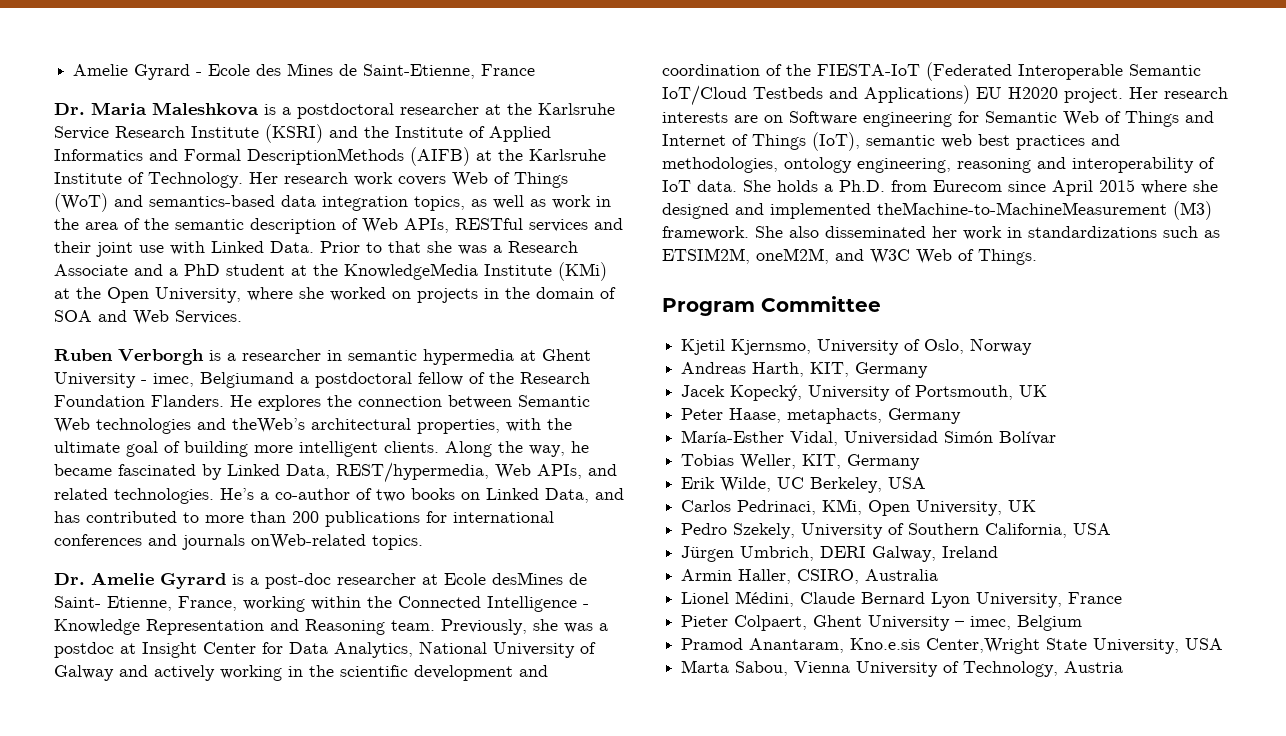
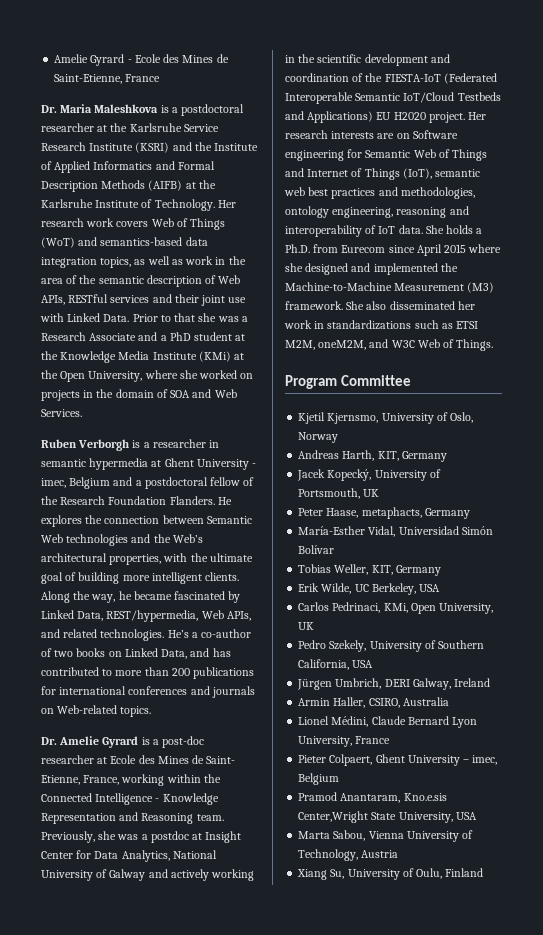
- Dr. Maria Maleshkova is a postdoctoral researcher at the Karlsruhe Service Research Institute (KSRI) and the Institute of Applied Informatics and Formal DescriptionMethods (AIFB) at the Karlsruhe Institute of Technology.
+ Dr. Maria Maleshkova is a postdoctoral researcher at the Karlsruhe Service Research Institute (KSRI) and the Institute of Applied Informatics and Formal Description Methods (AIFB) at the Karlsruhe Institute of Technology.
- Prior to that she was a Research Associate and a PhD student at the KnowledgeMedia Institute (KMi) at the Open University, where she worked on projects in the domain of SOA and Web Services.
+ Prior to that she was a Research Associate and a PhD student at the Knowledge Media Institute (KMi) at the Open University, where she worked on projects in the domain of SOA and Web Services.
- Ruben Verborgh is a researcher in semantic hypermedia at Ghent University - imec, Belgiumand a postdoctoral fellow of the Research Foundation Flanders.
+ Ruben Verborgh is a researcher in semantic hypermedia at Ghent University - imec, Belgium and a postdoctoral fellow of the Research Foundation Flanders.
- He explores the connection between Semantic Web technologies and theWeb’s architectural properties, with the ultimate goal of building more intelligent clients.
+ He explores the connection between Semantic Web technologies and the Web’s architectural properties, with the ultimate goal of building more intelligent clients.
- He’s a co-author of two books on Linked Data, and has contributed to more than 200 publications for international conferences and journals onWeb-related topics.
+ He’s a co-author of two books on Linked Data, and has contributed to more than 200 publications for international conferences and journals on Web-related topics.
- Dr. Amelie Gyrard is a post-doc researcher at Ecole desMines de Saint- Etienne, France, working within the Connected Intelligence - Knowledge Representation and Reasoning team.
+ Dr. Amelie Gyrard is a post-doc researcher at Ecole des Mines de Saint- Etienne, France, working within the Connected Intelligence - Knowledge Representation and Reasoning team.
- She holds a Ph.D. from Eurecom since April 2015 where she designed and implemented theMachine-to-MachineMeasurement (M3) framework.
+ She holds a Ph.D. from Eurecom since April 2015 where she designed and implemented the Machine-to-Machine Measurement (M3) framework.
- She also disseminated her work in standardizations such as ETSIM2M, oneM2M, and W3C Web of Things.
+ She also disseminated her work in standardizations such as ETSI M2M, oneM2M, and W3C Web of Things.
+ Xiang Su, University of Oulu, Finland

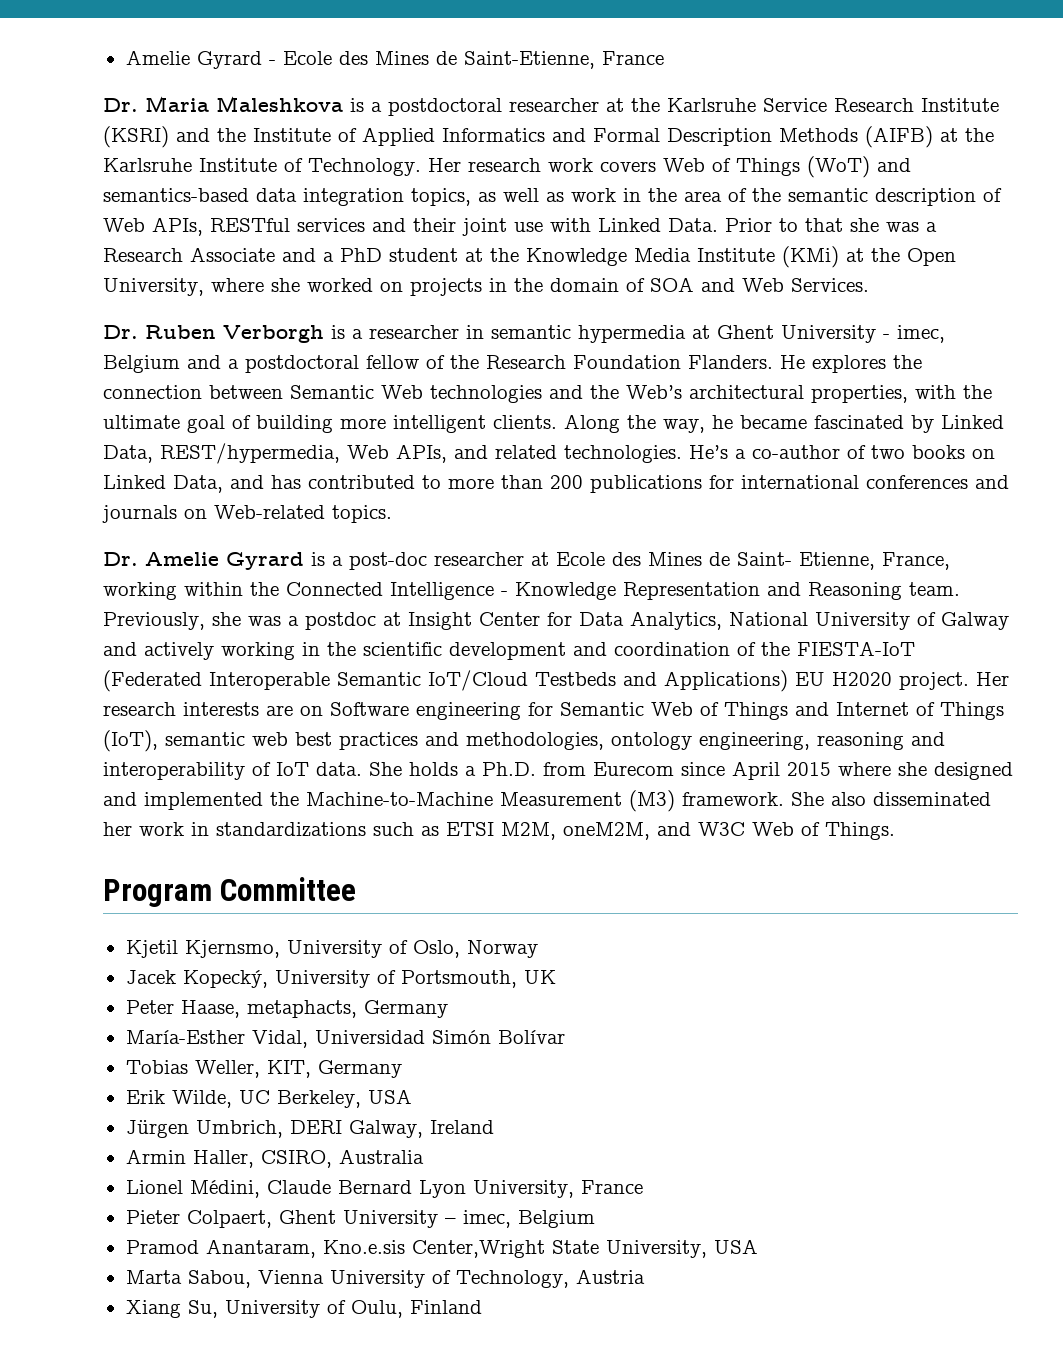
- Ruben Verborgh is a researcher in semantic hypermedia at Ghent University - imec, Belgium and a postdoctoral fellow of the Research Foundation Flanders.
+ Dr. Ruben Verborgh is a researcher in semantic hypermedia at Ghent University - imec, Belgium and a postdoctoral fellow of the Research Foundation Flanders.
- Andreas Harth, KIT, Germany
- Carlos Pedrinaci, KMi, Open University, UK
- Pedro Szekely, University of Southern California, USA

